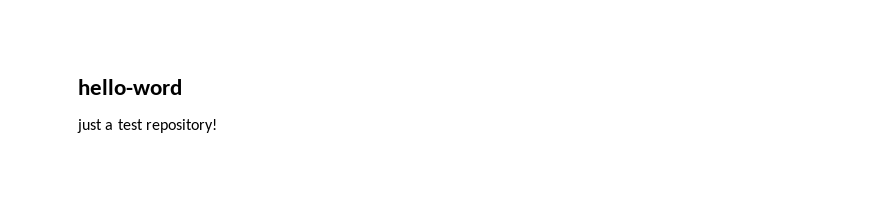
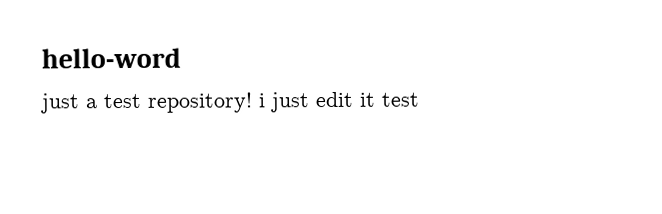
- just a test repository!
+ just a test repository! i just edit it test

